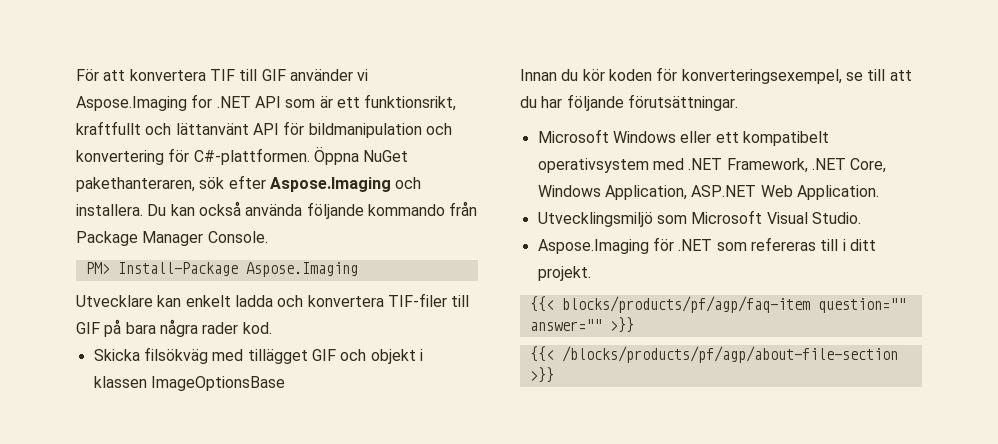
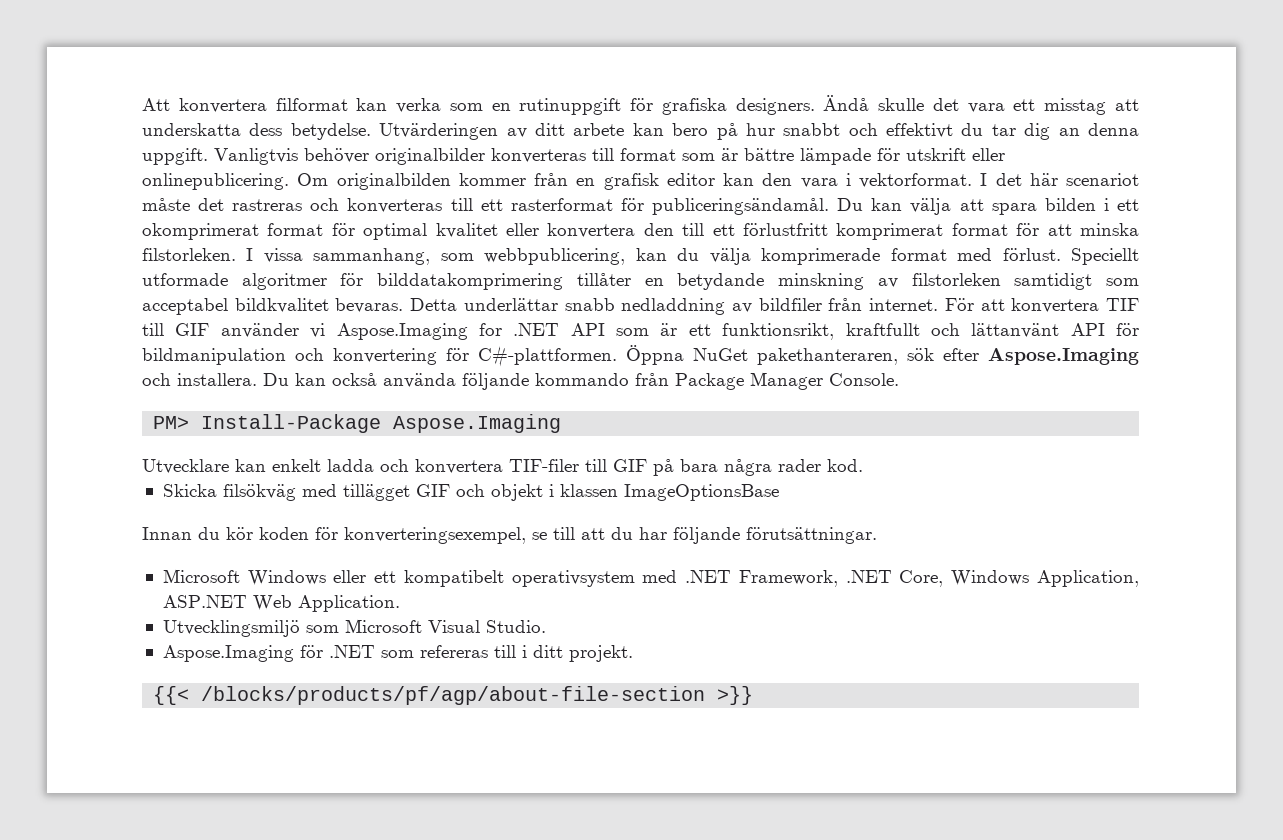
+ Att konvertera filformat kan verka som en rutinuppgift för grafiska designers. Ändå skulle det vara ett misstag att underskatta dess betydelse. Utvärderingen av ditt arbete kan bero på hur snabbt och effektivt du tar dig an denna uppgift. Vanligtvis behöver originalbilder konverteras till format som är bättre lämpade för utskrift eller onlinepublicering. Om originalbilden kommer från en grafisk editor kan den vara i vektorformat. I det här scenariot måste det rastreras och konverteras till ett rasterformat för publiceringsändamål. Du kan välja att spara bilden i ett okomprimerat format för optimal kvalitet eller konvertera den till ett förlustfritt komprimerat format för att minska filstorleken. I vissa sammanhang, som webbpublicering, kan du välja komprimerade format med förlust. Speciellt utformade algoritmer för bilddatakomprimering tillåter en betydande minskning av filstorleken samtidigt som acceptabel bildkvalitet bevaras. Detta underlättar snabb nedladdning av bildfiler från internet.
- {{< blocks/products/pf/agp/faq-item question="" answer="" >}}

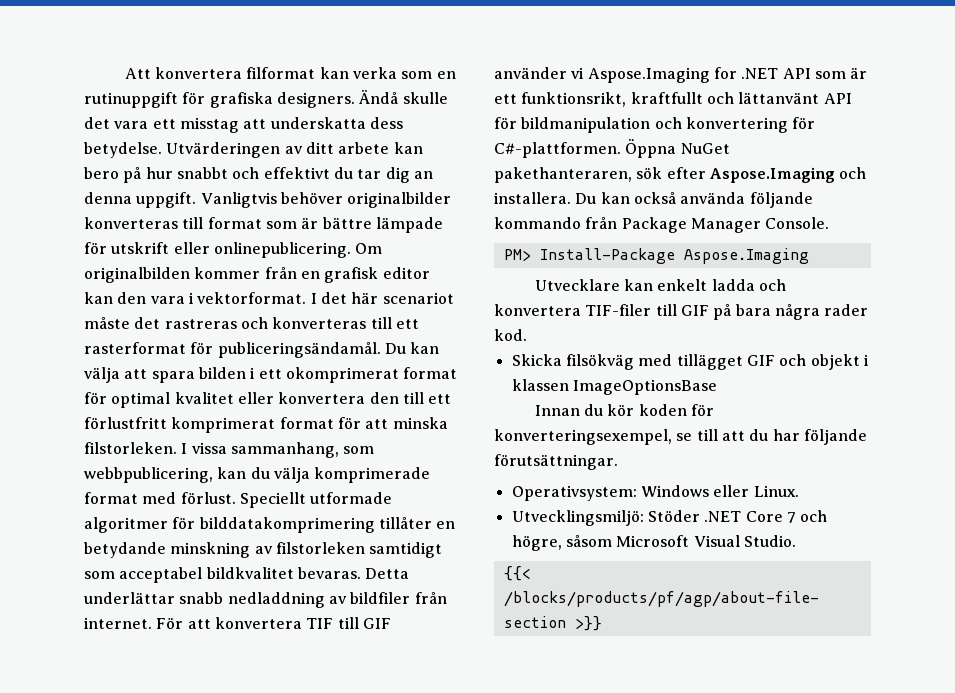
- Microsoft Windows eller ett kompatibelt operativsystem med .NET Framework, .NET Core, Windows Application, ASP.NET Web Application.
- Utvecklingsmiljö som Microsoft Visual Studio.
- Aspose.Imaging för .NET som refereras till i ditt projekt.
+ Operativsystem: Windows eller Linux.
+ Utvecklingsmiljö: Stöder .NET Core 7 och högre, såsom Microsoft Visual Studio.

